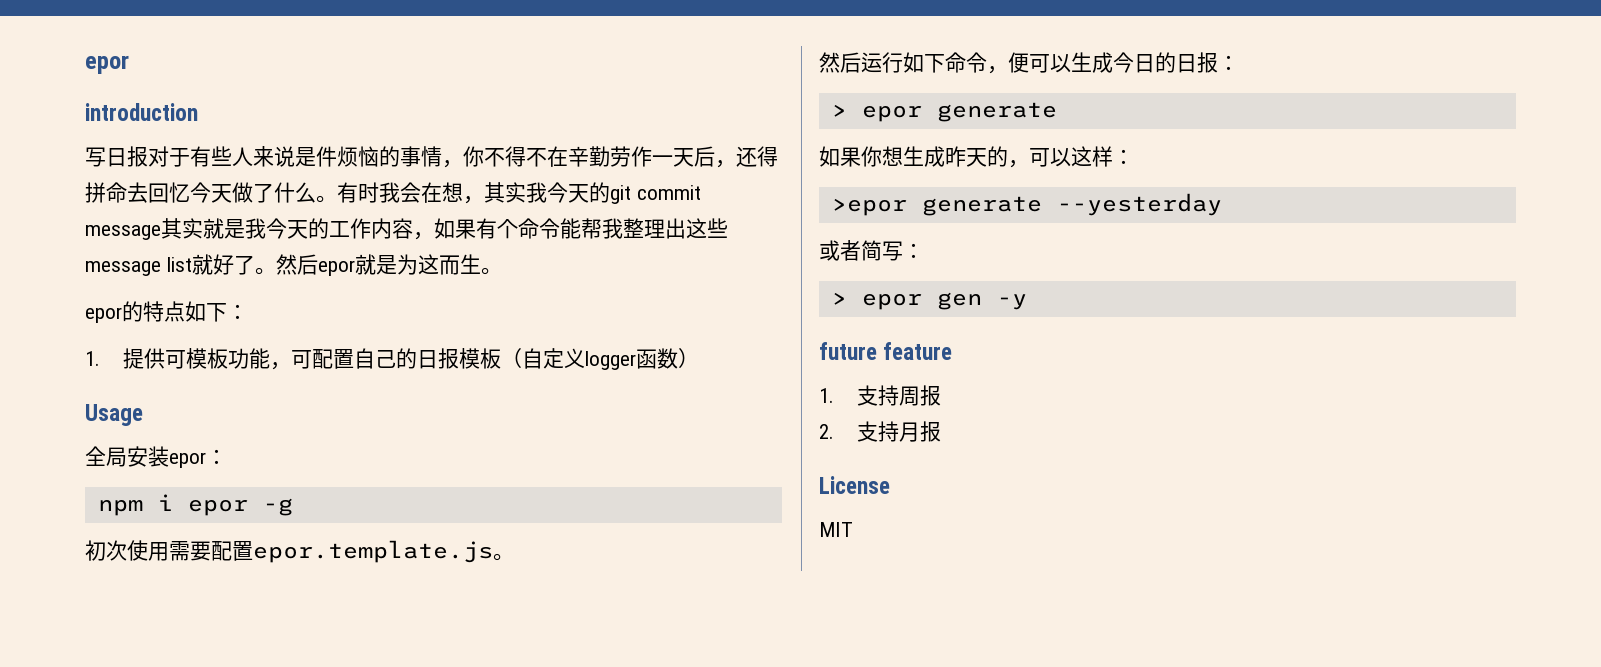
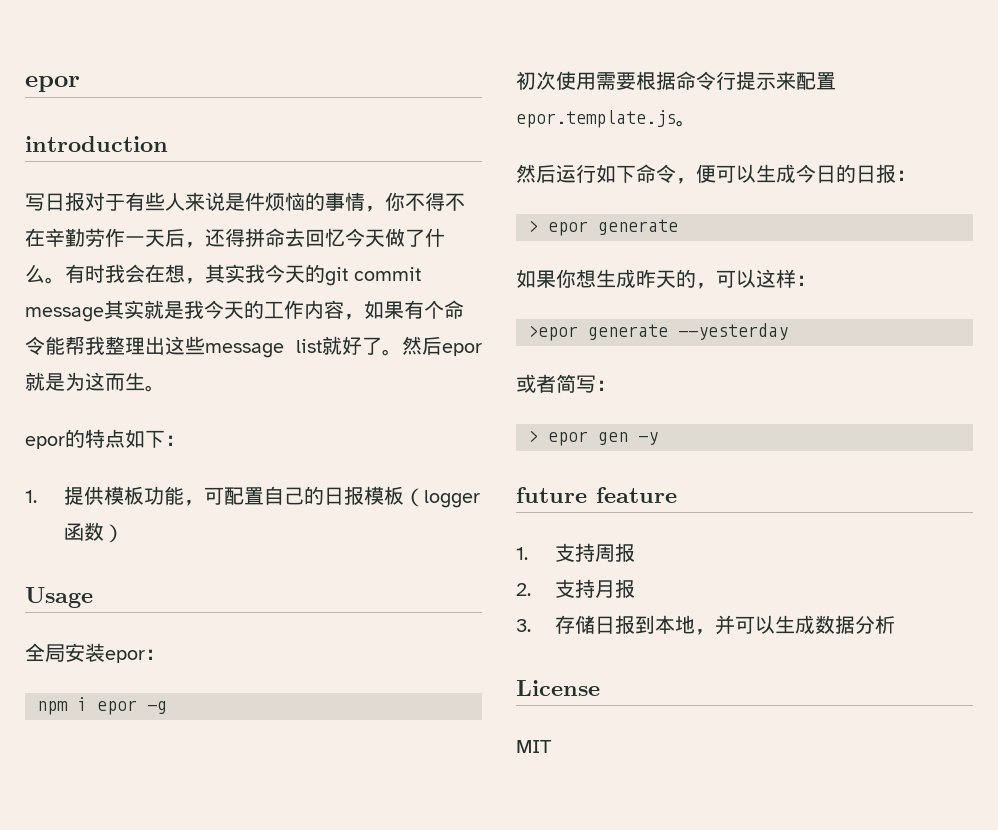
- 1.提供可模板功能，可配置自己的日报模板（自定义logger函数）
+ 1.提供模板功能，可配置自己的日报模板（logger函数）
- 初次使用需要配置epor.template.js。
+ 初次使用需要根据命令行提示来配置epor.template.js。
+ 3.存储日报到本地，并可以生成数据分析

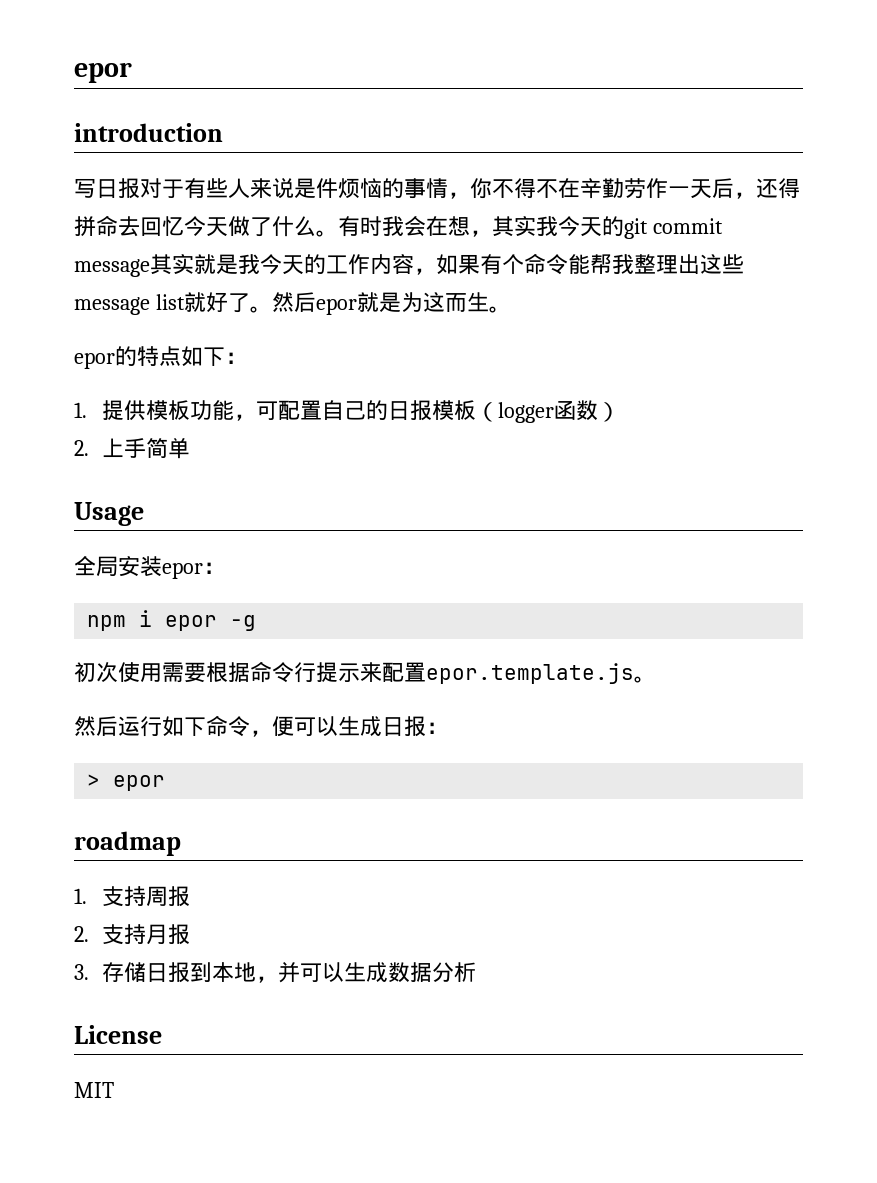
+ 2.上手简单
- 然后运行如下命令，便可以生成今日的日报：
+ 然后运行如下命令，便可以生成日报：
- > epor generate
- 如果你想生成昨天的，可以这样：
- >epor generate --yesterday
- 或者简写：
- > epor gen -y
- future feature
+ > epor
+ roadmap

